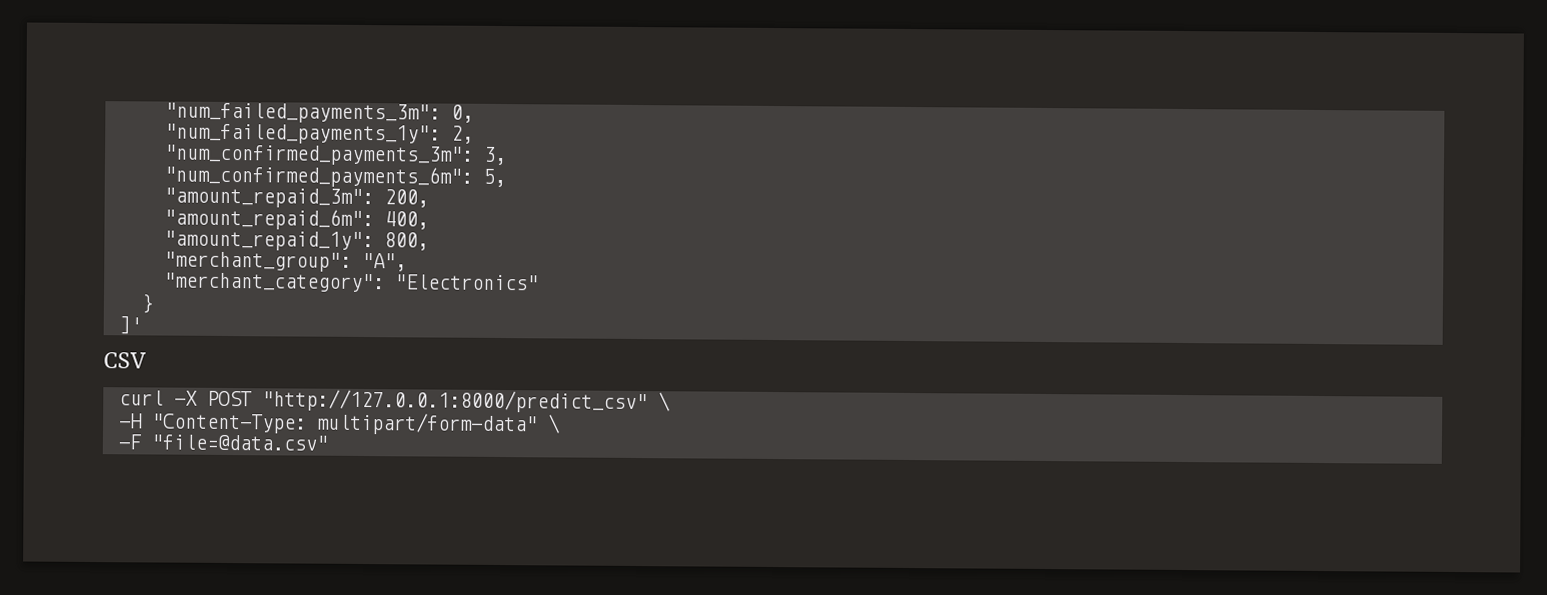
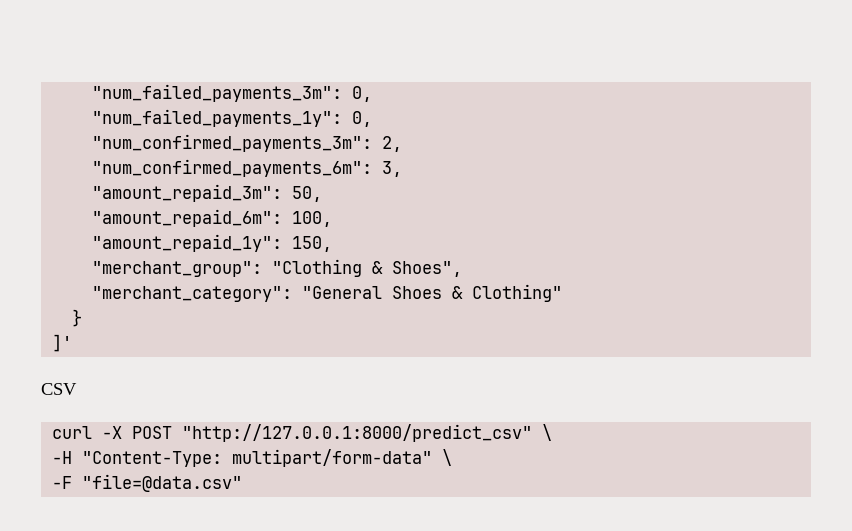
- "num_failed_payments_1y": 2,
+ "num_failed_payments_1y": 0,
+ "num_confirmed_payments_3m": 2,
- "num_confirmed_payments_3m": 3,
+ "num_confirmed_payments_6m": 3,
- "num_confirmed_payments_6m": 5,
- "amount_repaid_3m": 200,
+ "amount_repaid_3m": 50,
- "amount_repaid_6m": 400,
+ "amount_repaid_6m": 100,
- "amount_repaid_1y": 800,
+ "amount_repaid_1y": 150,
- "merchant_group": "A",
- "merchant_category": "Electronics"
+ "merchant_group": "Clothing & Shoes",
+ "merchant_category": "General Shoes & Clothing"

